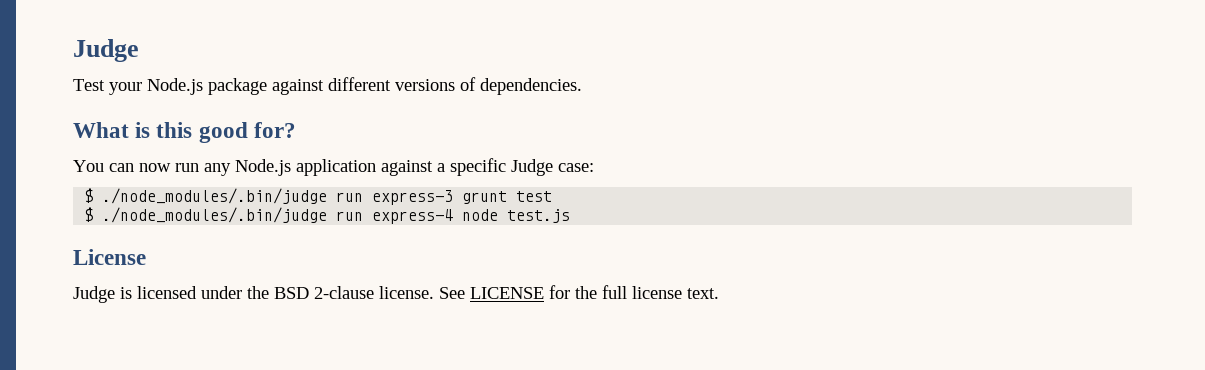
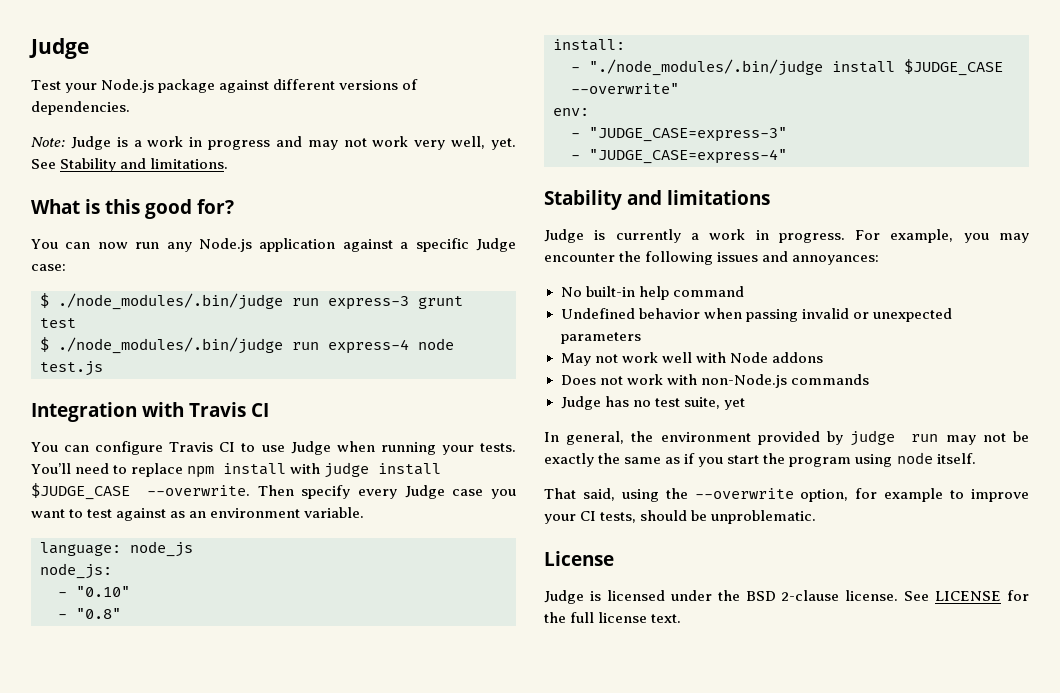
+ Note: Judge is a work in progress and may not work very well, yet. See Stability and limitations.
+ Integration with Travis CI
+ You can configure Travis CI to use Judge when running your tests. You’ll need to replace npm install with judge install $JUDGE_CASE --overwrite. Then specify every Judge case you want to test against as an environment variable.
+ language: node_js
+ node_js:
+ - "0.10"
+ - "0.8"
+ install:
+ - "./node_modules/.bin/judge install $JUDGE_CASE --overwrite"
+ env:
+ - "JUDGE_CASE=express-3"
+ - "JUDGE_CASE=express-4"
+ Stability and limitations
+ Judge is currently a work in progress. For example, you may encounter the following issues and annoyances:
+ No built-in help command
+ Undefined behavior when passing invalid or unexpected parameters
+ May not work well with Node addons
+ Does not work with non-Node.js commands
+ Judge has no test suite, yet
+ In general, the environment provided by judge run may not be exactly the same as if you start the program using node itself.
+ That said, using the --overwrite option, for example to improve your CI tests, should be unproblematic.

